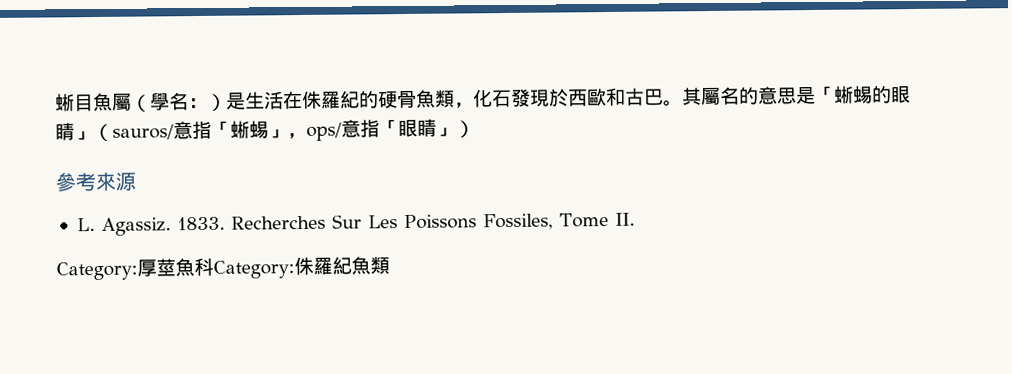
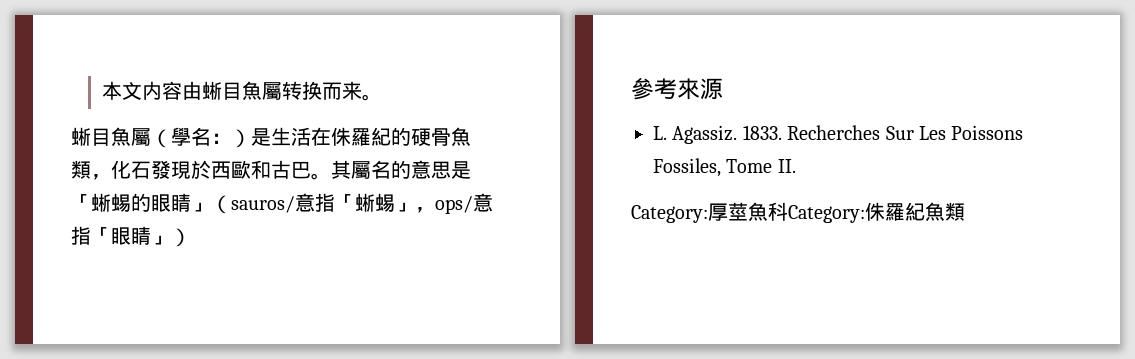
+ 本文内容由蜥目魚屬转换而来。

